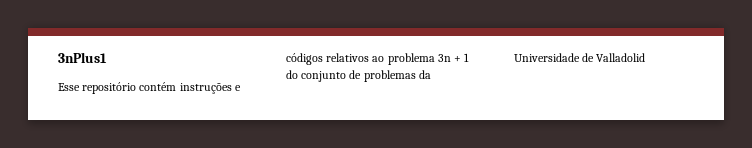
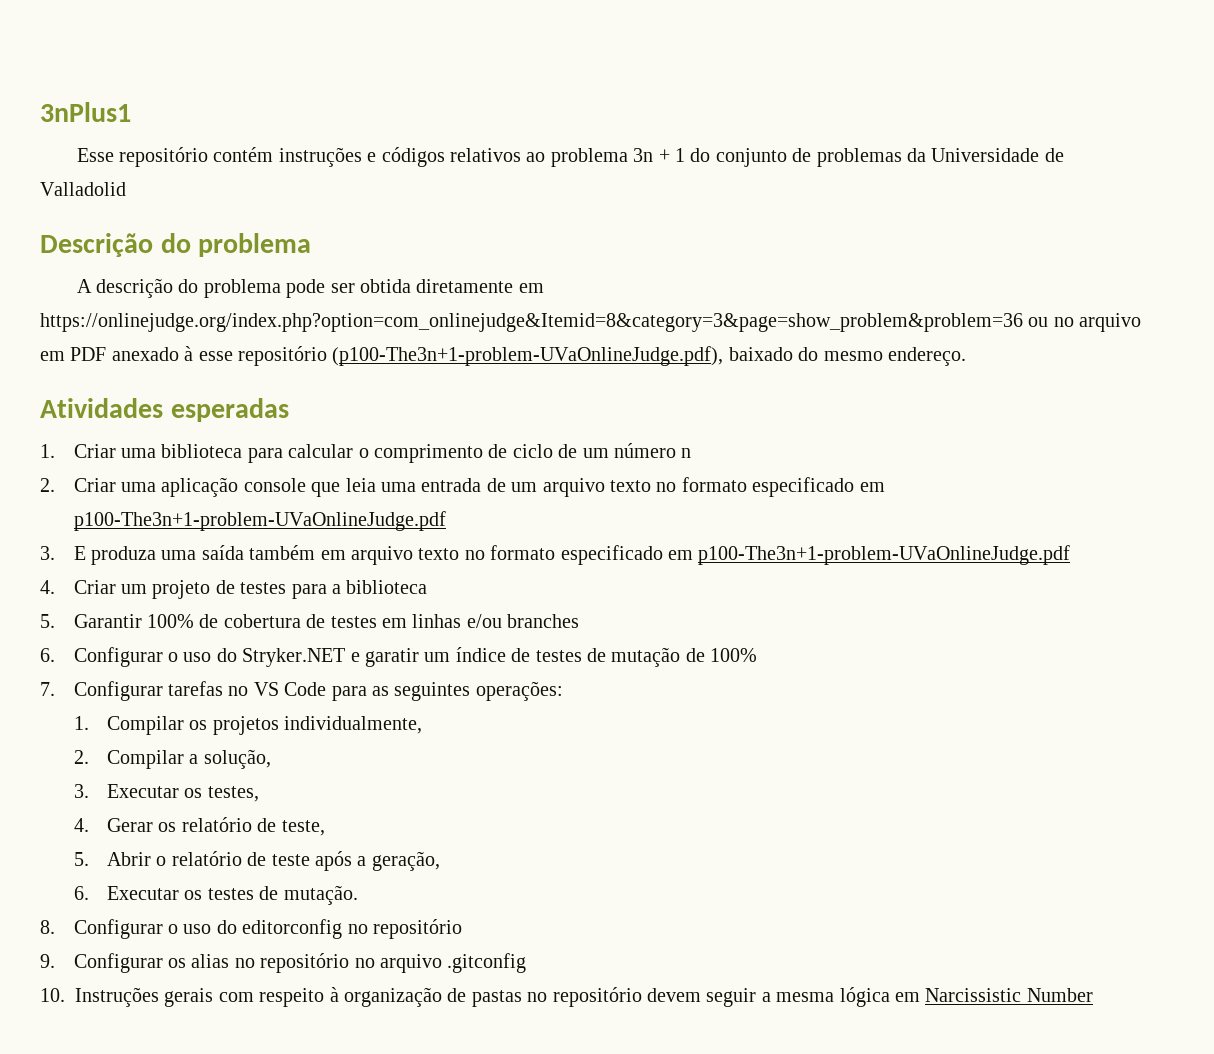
+ Descrição do problema
+ A descrição do problema pode ser obtida diretamente em https://onlinejudge.org/index.php?option=com_onlinejudge&Itemid=8&category=3&page=show_problem&problem=36 ou no arquivo em PDF anexado à esse repositório (p100-The3n+1-problem-UVaOnlineJudge.pdf), baixado do mesmo endereço.
+ Atividades esperadas
+ 1. Criar uma biblioteca para calcular o comprimento de ciclo de um número n
+ 2. Criar uma aplicação console que leia uma entrada de um arquivo texto no formato especificado em p100-The3n+1-problem-UVaOnlineJudge.pdf
+ 3. E produza uma saída também em arquivo texto no formato especificado em p100-The3n+1-problem-UVaOnlineJudge.pdf
+ 4. Criar um projeto de testes para a biblioteca
+ 5. Garantir 100% de cobertura de testes em linhas e/ou branches
+ 6. Configurar o uso do Stryker.NET e garatir um índice de testes de mutação de 100%
+ 7. Configurar tarefas no VS Code para as seguintes operações:
+ 1. Compilar os projetos individualmente,
+ 2. Compilar a solução,
+ 3. Executar os testes,
+ 4. Gerar os relatório de teste,
+ 5. Abrir o relatório de teste após a geração,
+ 6. Executar os testes de mutação.
+ 8. Configurar o uso do editorconfig no repositório
+ 9. Configurar os alias no repositório no arquivo .gitconfig
+ 10. Instruções gerais com respeito à organização de pastas no repositório devem seguir a mesma lógica em Narcissistic Number

